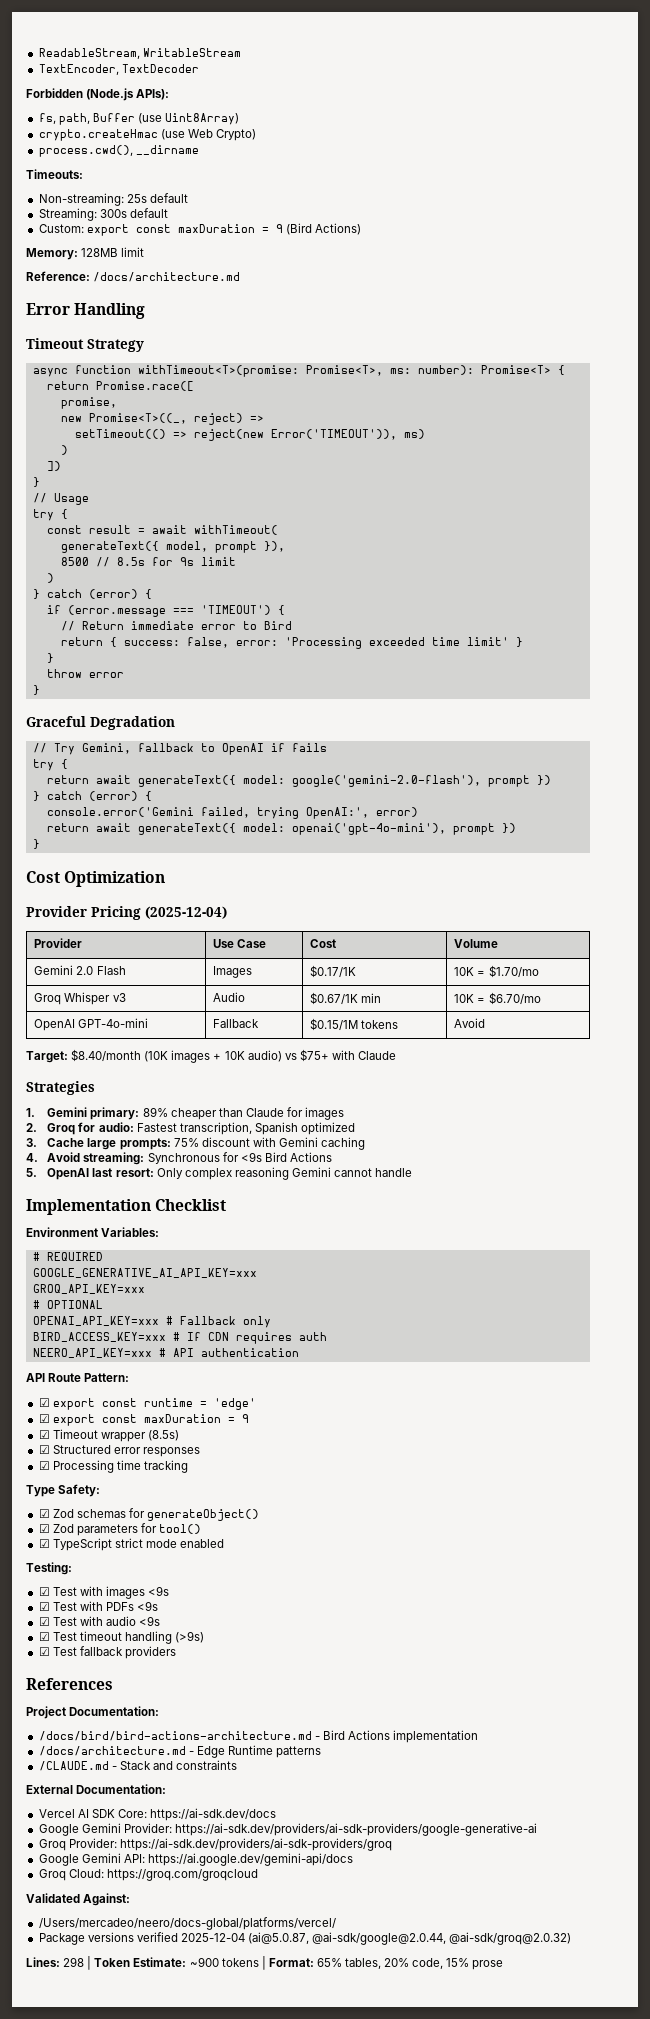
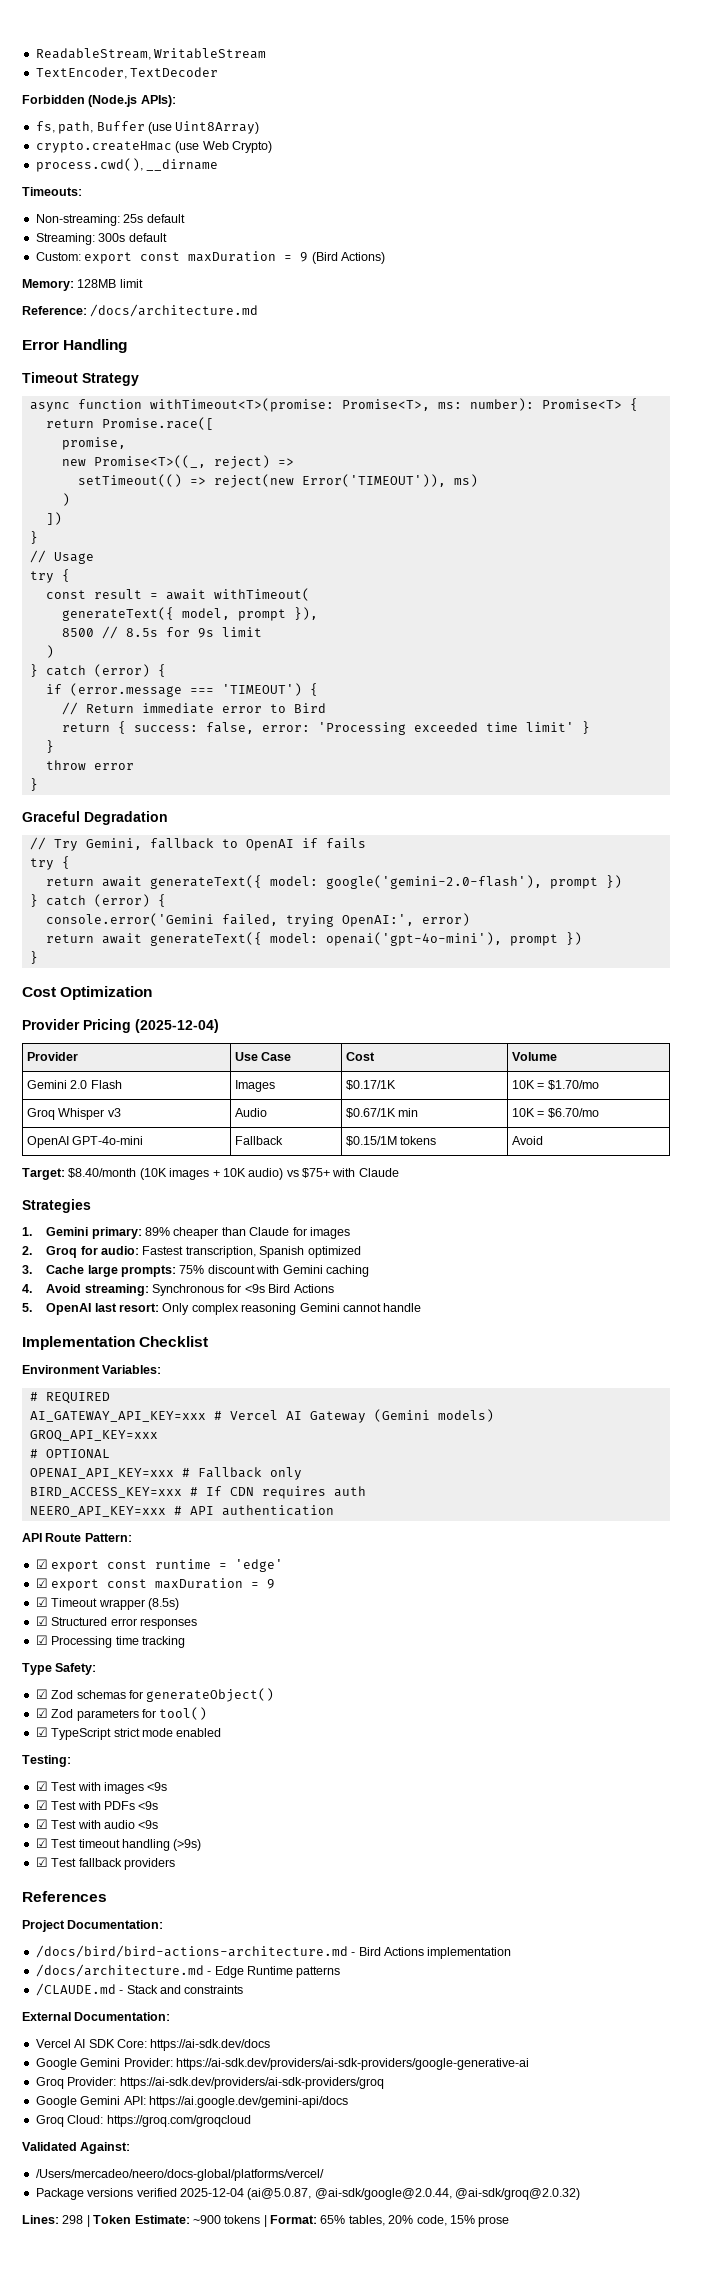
- GOOGLE_GENERATIVE_AI_API_KEY=xxx
+ AI_GATEWAY_API_KEY=xxx # Vercel AI Gateway (Gemini models)

